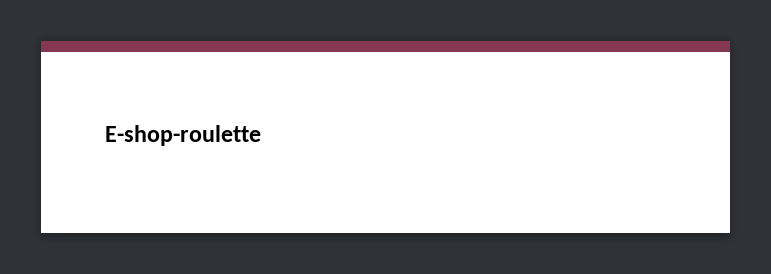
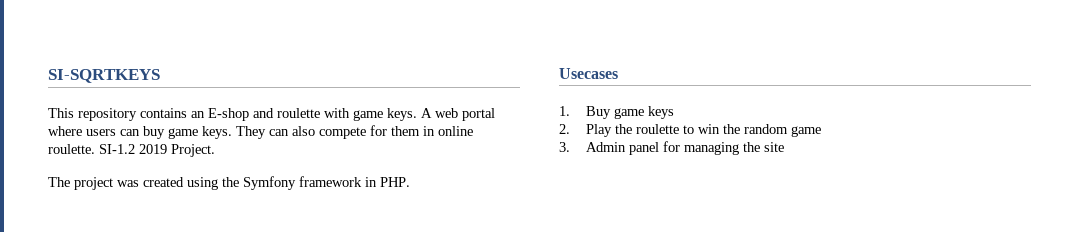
- E-shop-roulette
+ SI-SQRTKEYS
+ This repository contains an E-shop and roulette with game keys. A web portal where users can buy game keys. They can also compete for them in online roulette. SI-1.2 2019 Project.
+ The project was created using the Symfony framework in PHP.
+ Usecases
+ 1. Buy game keys
+ 2. Play the roulette to win the random game
+ 3. Admin panel for managing the site

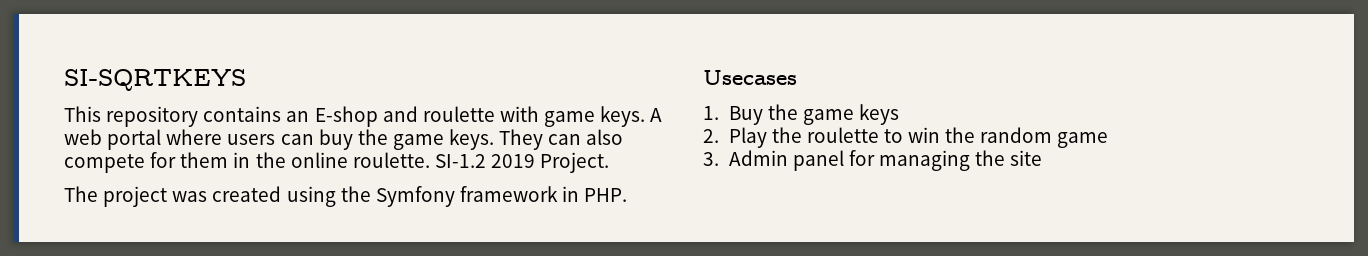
- A web portal where users can buy game keys.
+ A web portal where users can buy the game keys.
- They can also compete for them in online roulette.
+ They can also compete for them in the online roulette.
- 1. Buy game keys
+ 1. Buy the game keys

